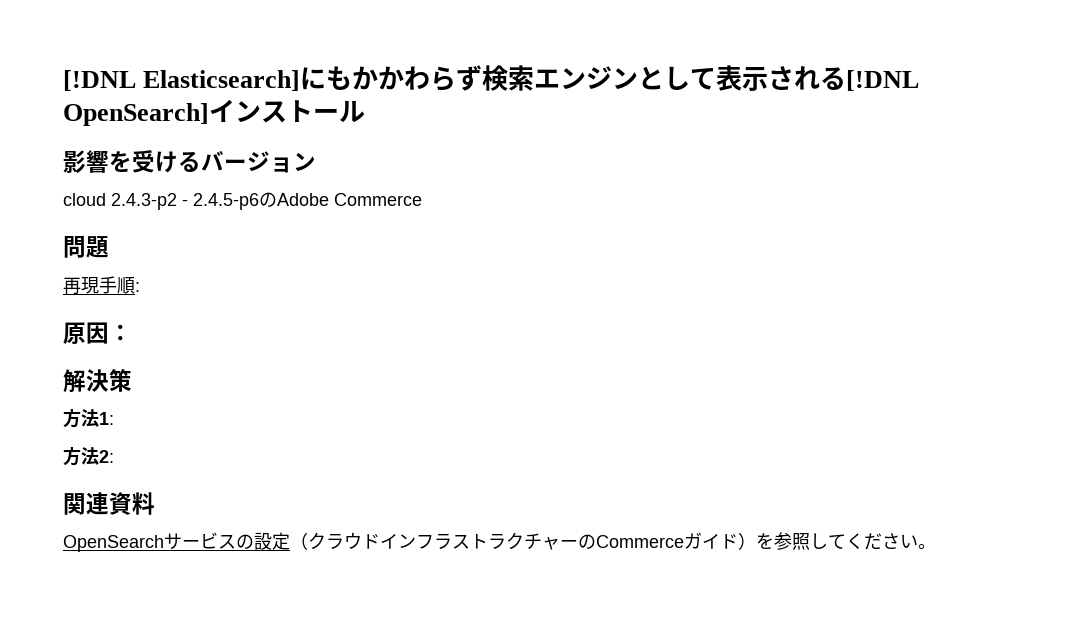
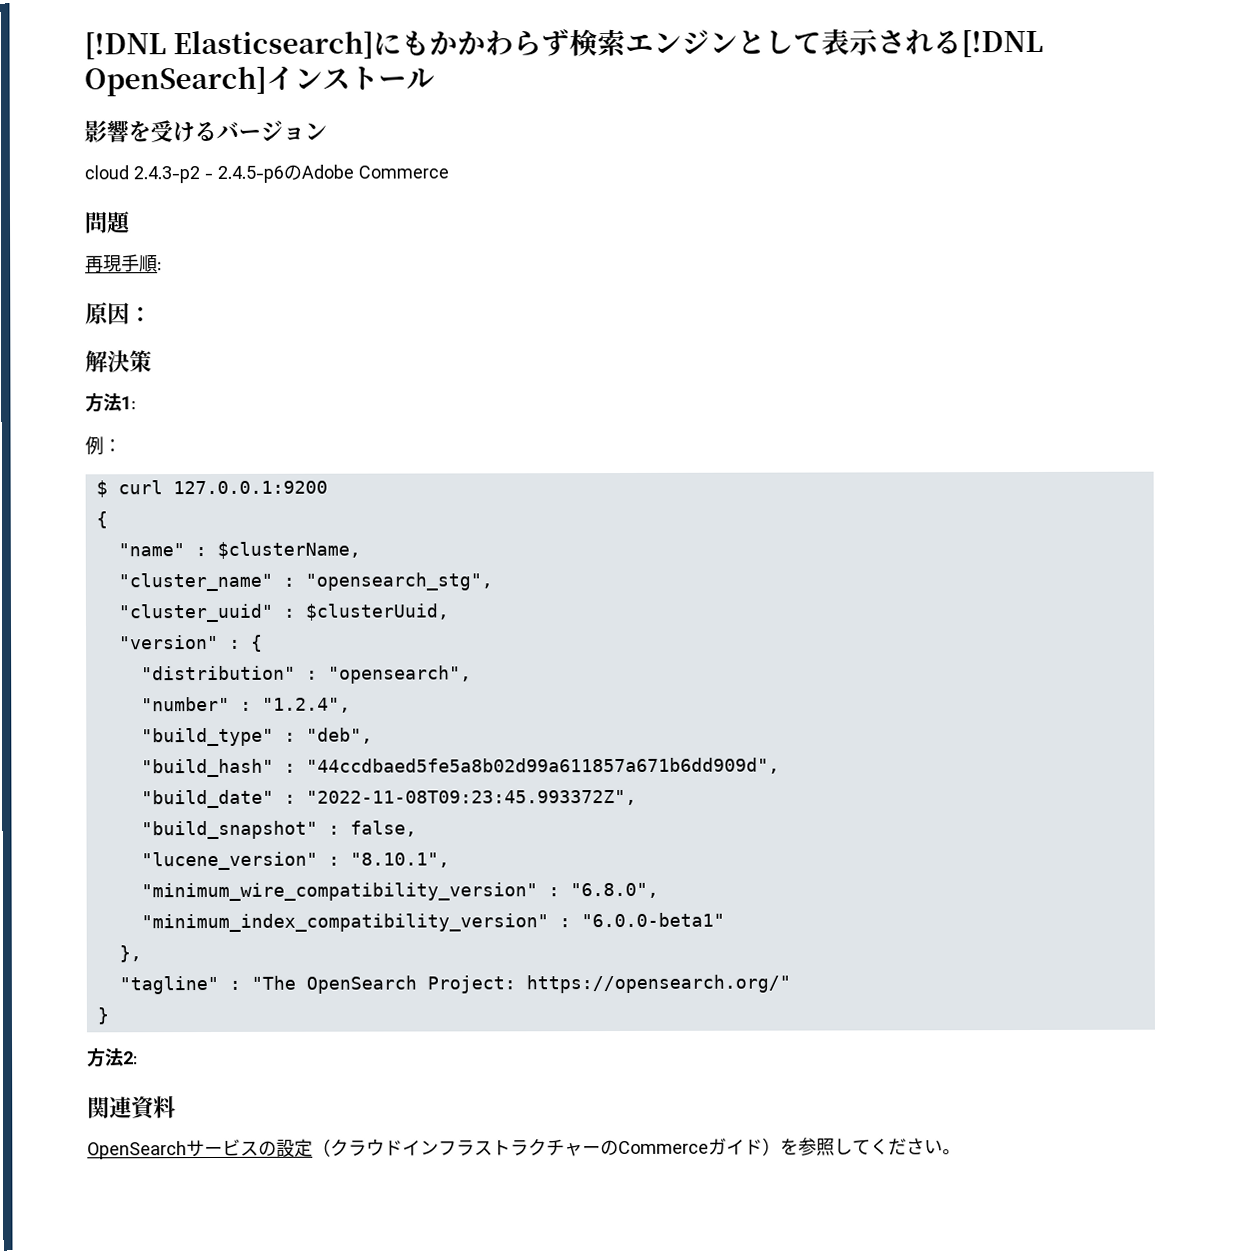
+ 例：
+ $ curl 127.0.0.1:9200
+ {
+ "name" : $clusterName,
+ "cluster_name" : "opensearch_stg",
+ "cluster_uuid" : $clusterUuid,
+ "version" : {
+ "distribution" : "opensearch",
+ "number" : "1.2.4",
+ "build_type" : "deb",
+ "build_hash" : "44ccdbaed5fe5a8b02d99a611857a671b6dd909d",
+ "build_date" : "2022-11-08T09:23:45.993372Z",
+ "build_snapshot" : false,
+ "lucene_version" : "8.10.1",
+ "minimum_wire_compatibility_version" : "6.8.0",
+ "minimum_index_compatibility_version" : "6.0.0-beta1"
+ },
+ "tagline" : "The OpenSearch Project: https://opensearch.org/"
+ }

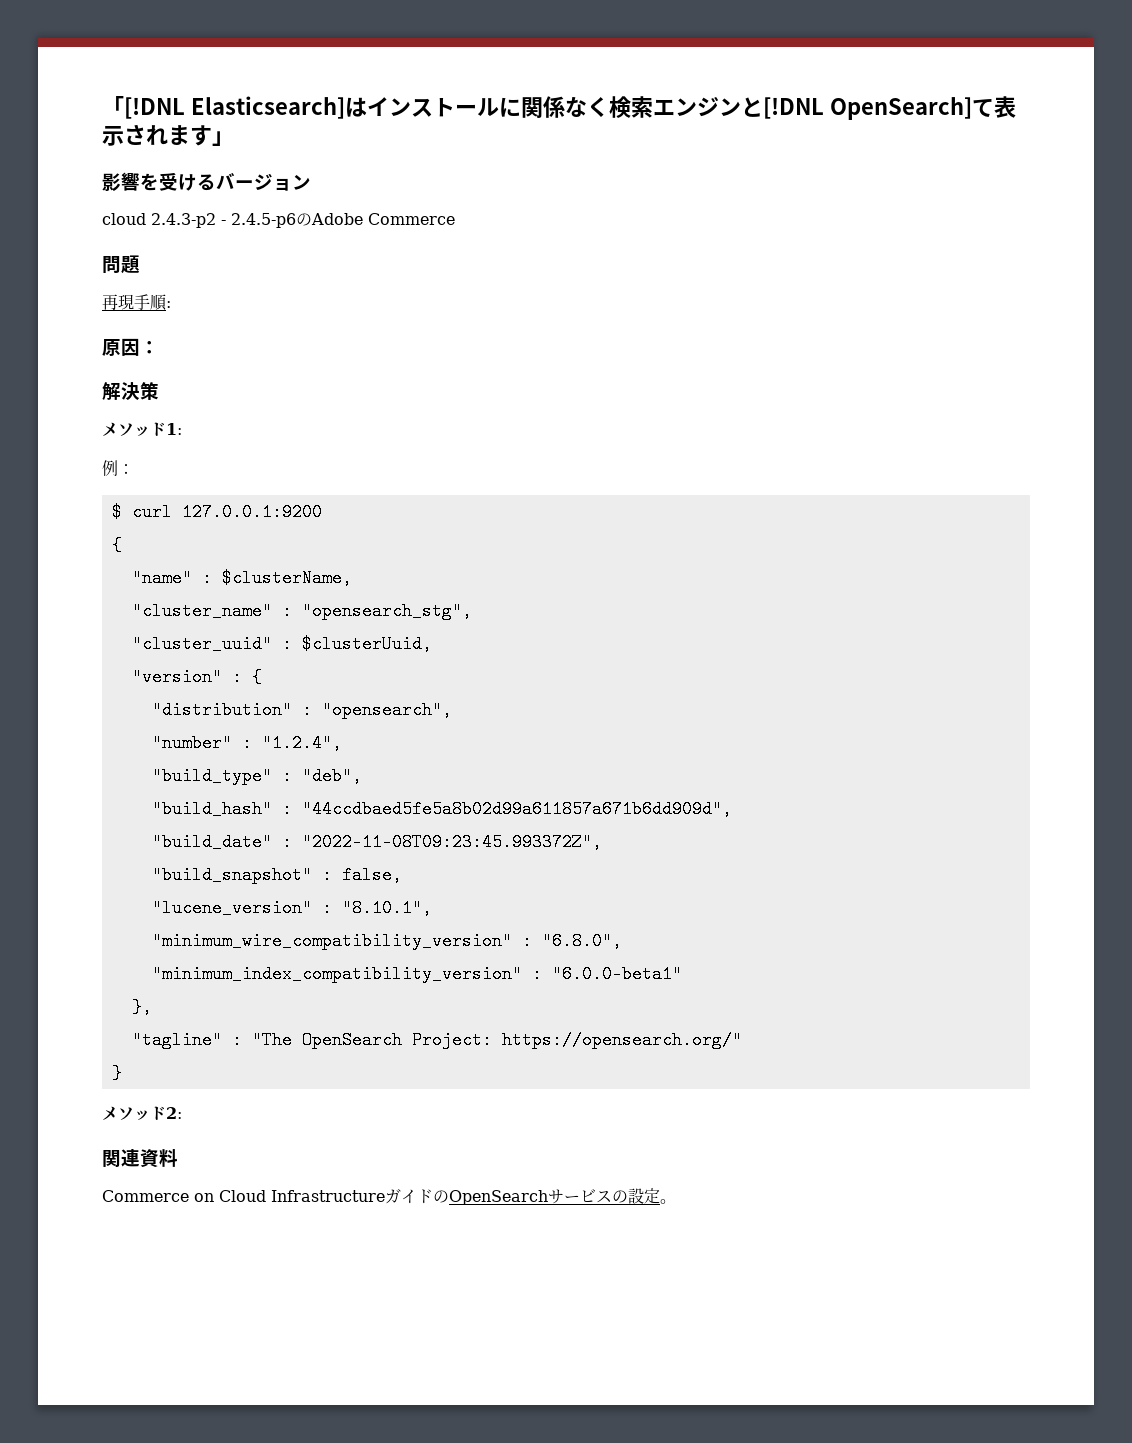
- [!DNL Elasticsearch]にもかかわらず検索エンジンとして表示される[!DNL OpenSearch]インストール
+ 「[!DNL Elasticsearch]はインストールに関係なく検索エンジンと[!DNL OpenSearch]て表示されます」
- 方法1:
+ メソッド1:
- 方法2:
+ メソッド2:
- OpenSearchサービスの設定（クラウドインフラストラクチャーのCommerceガイド）を参照してください。
+ Commerce on Cloud InfrastructureガイドのOpenSearchサービスの設定。

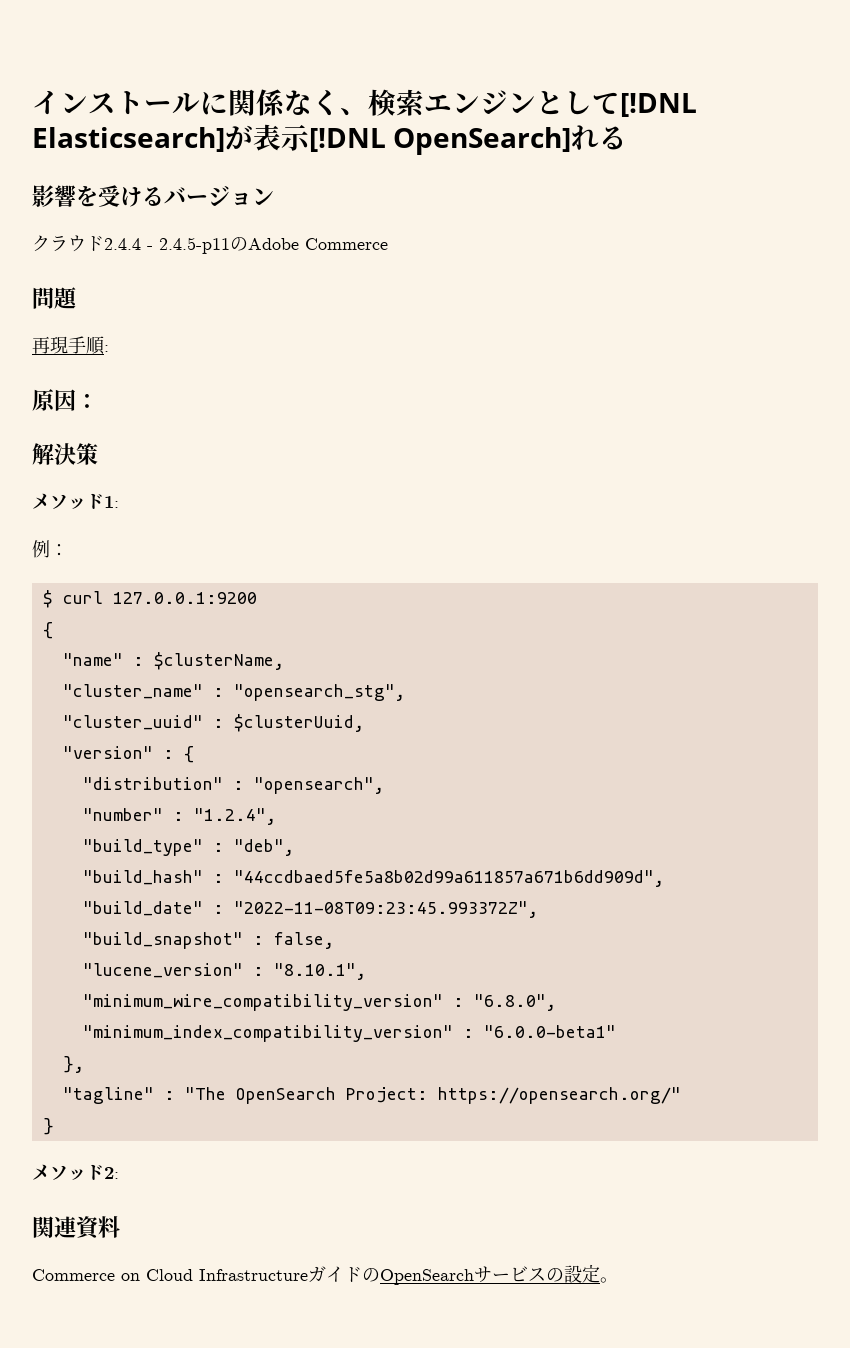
- 「[!DNL Elasticsearch]はインストールに関係なく検索エンジンと[!DNL OpenSearch]て表示されます」
+ インストールに関係なく、検索エンジンとして[!DNL Elasticsearch]が表示[!DNL OpenSearch]れる
- cloud 2.4.3-p2 - 2.4.5-p6のAdobe Commerce
+ クラウド2.4.4 - 2.4.5-p11のAdobe Commerce

